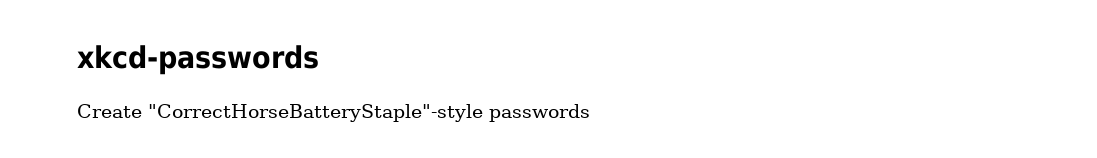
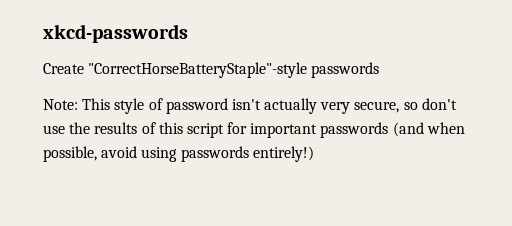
+ Note: This style of password isn't actually very secure, so don't use the results of this script for important passwords (and when possible, avoid using passwords entirely!)

